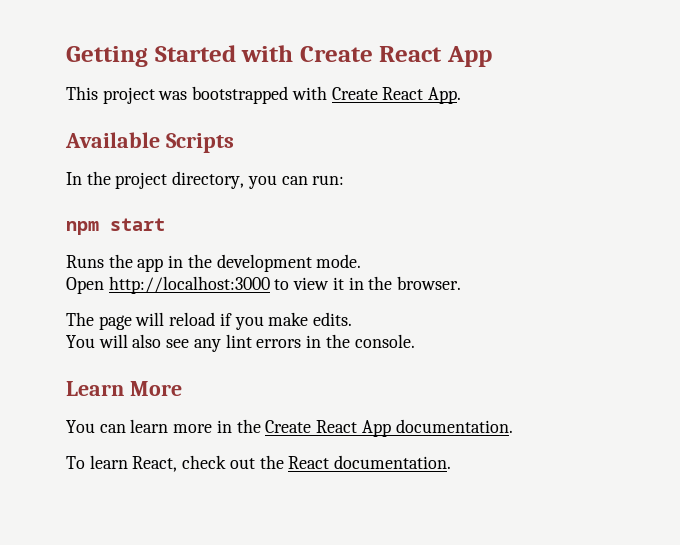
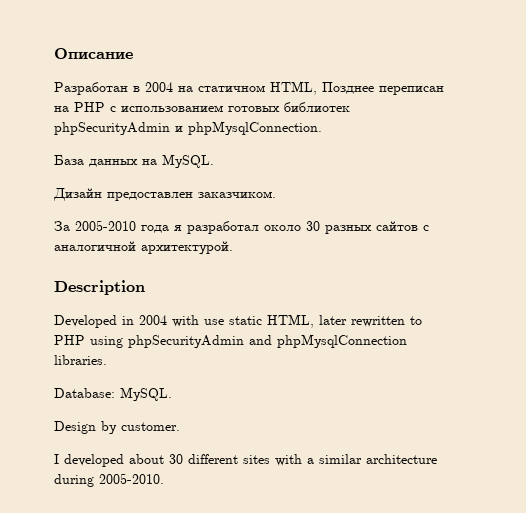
- Getting Started with Create React App
- This project was bootstrapped with Create React App.
- Available Scripts
- In the project directory, you can run:
- npm start
- Runs the app in the development mode.
- Open http://localhost:3000 to view it in the browser.
- The page will reload if you make edits.
- You will also see any lint errors in the console.
- Learn More
- You can learn more in the Create React App documentation.
- To learn React, check out the React documentation.
+ Описание
+ Разработан в 2004 на статичном HTML, Позднее переписан на PHP с использованием готовых библиотек phpSecurityAdmin и phpMysqlConnection.
+ База данных на MySQL.
+ Дизайн предоставлен заказчиком.
+ За 2005-2010 года я разработал около 30 разных сайтов c аналогичной архитектурой.
+ Description
+ Developed in 2004 with use static HTML, later rewritten to PHP using phpSecurityAdmin and phpMysqlConnection libraries.
+ Database: MySQL.
+ Design by customer.
+ I developed about 30 different sites with a similar architecture during 2005-2010.

